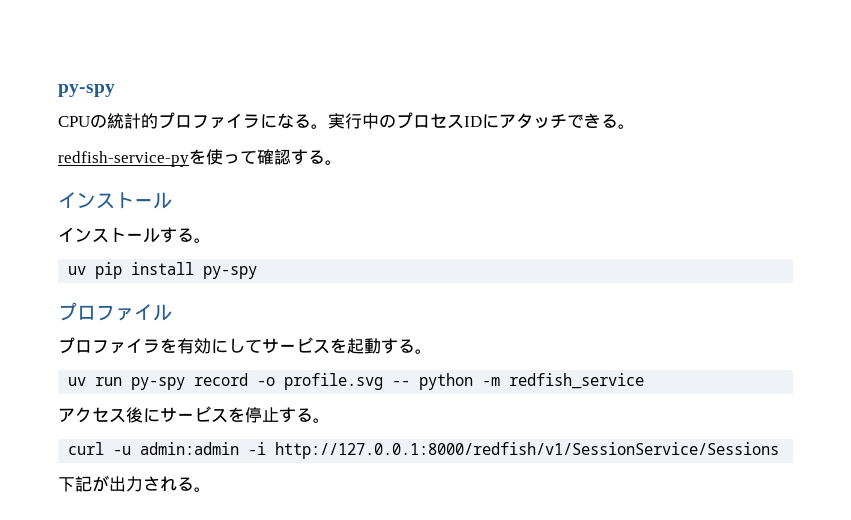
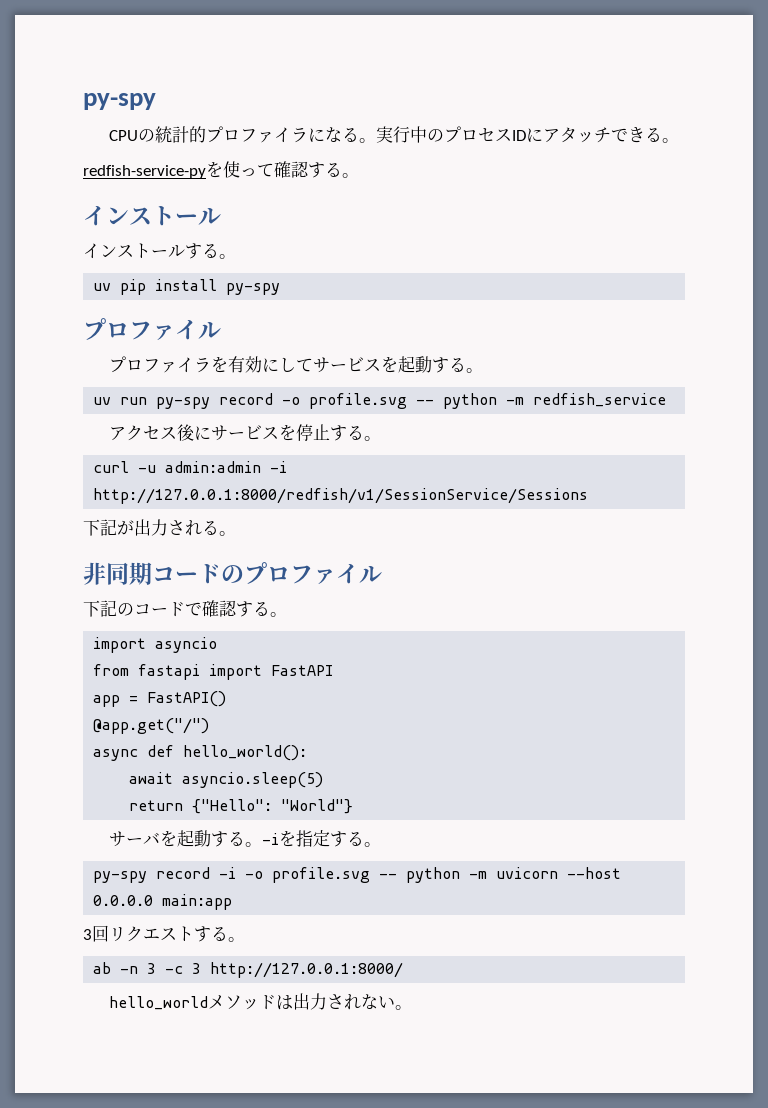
+ 非同期コードのプロファイル
+ 下記のコードで確認する。
+ import asyncio
+ from fastapi import FastAPI
+ app = FastAPI()
+ @app.get("/")
+ async def hello_world():
+ await asyncio.sleep(5)
+ return {"Hello": "World"}
+ サーバを起動する。-iを指定する。
+ py-spy record -i -o profile.svg -- python -m uvicorn --host 0.0.0.0 main:app
+ 3回リクエストする。
+ ab -n 3 -c 3 http://127.0.0.1:8000/
+ hello_worldメソッドは出力されない。

